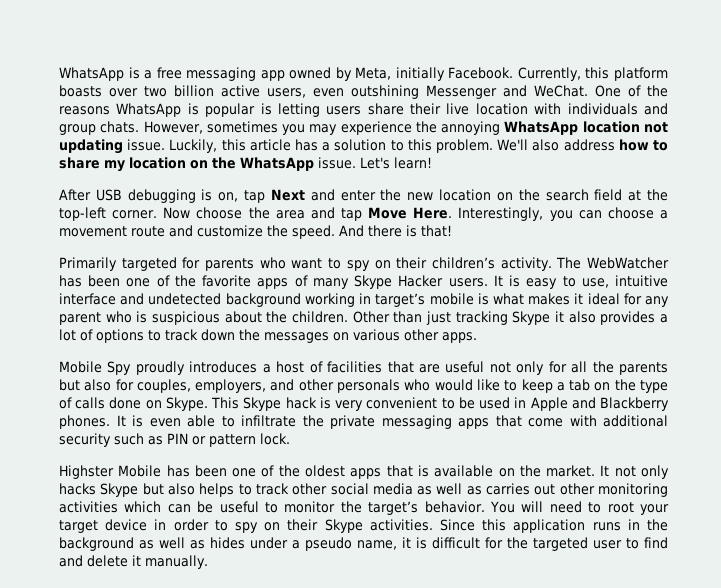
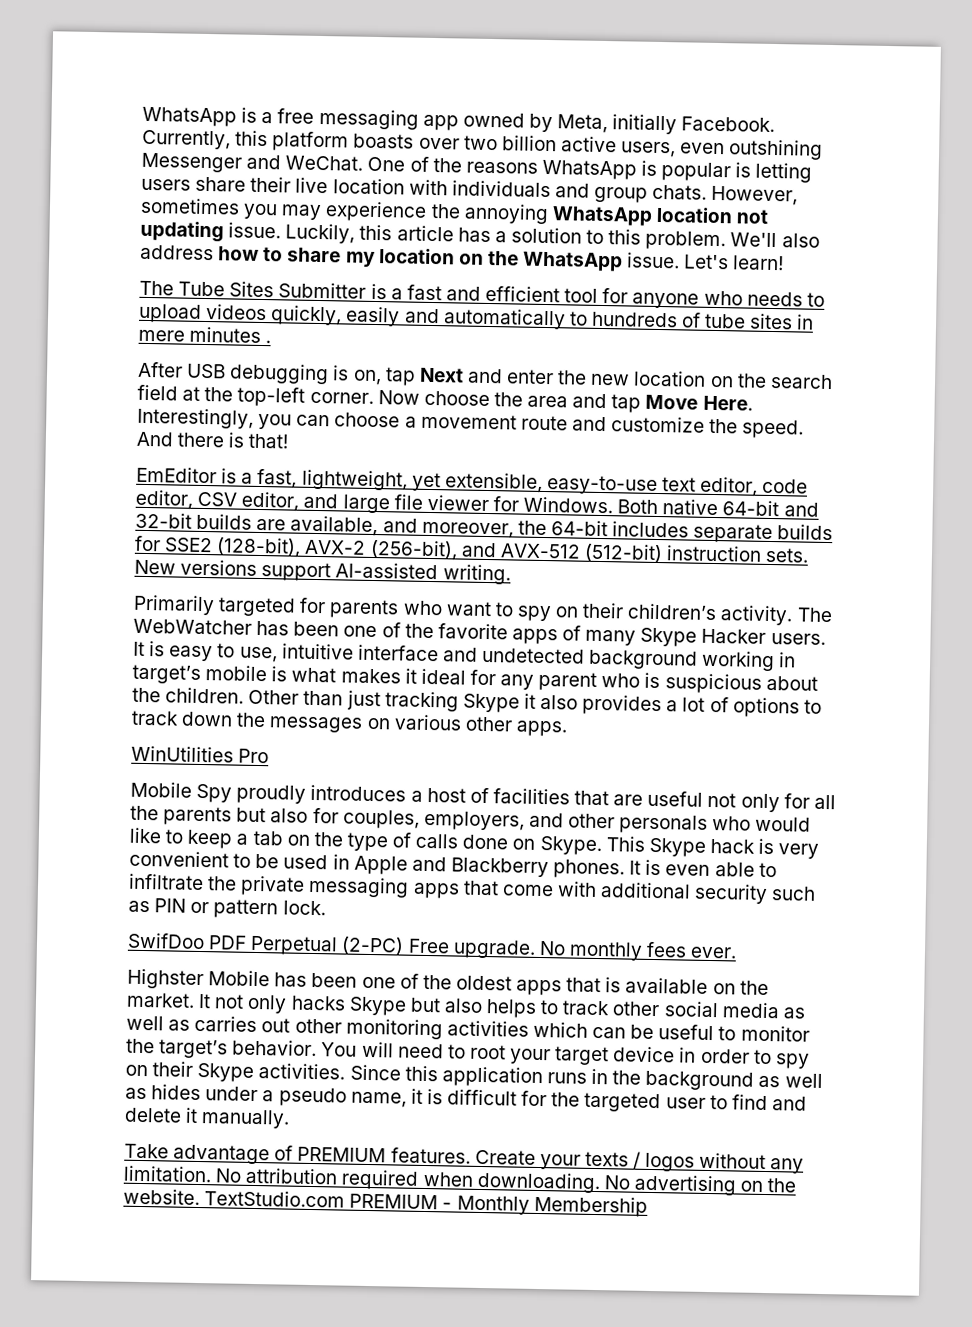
+ The Tube Sites Submitter is a fast and efficient tool for anyone who needs to upload videos quickly, easily and automatically to hundreds of tube sites in mere minutes .
+ EmEditor is a fast, lightweight, yet extensible, easy-to-use text editor, code editor, CSV editor, and large file viewer for Windows. Both native 64-bit and 32-bit builds are available, and moreover, the 64-bit includes separate builds for SSE2 (128-bit), AVX-2 (256-bit), and AVX-512 (512-bit) instruction sets. New versions support AI-assisted writing.
+ WinUtilities Pro
+ SwifDoo PDF Perpetual (2-PC) Free upgrade. No monthly fees ever.
+ Take advantage of PREMIUM features. Create your texts / logos without any limitation. No attribution required when downloading. No advertising on the website. TextStudio.com PREMIUM - Monthly Membership

